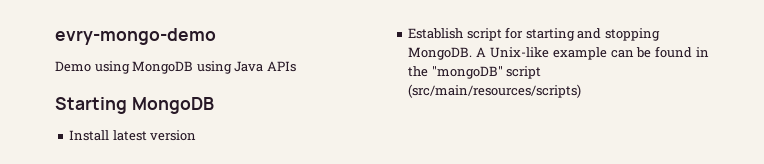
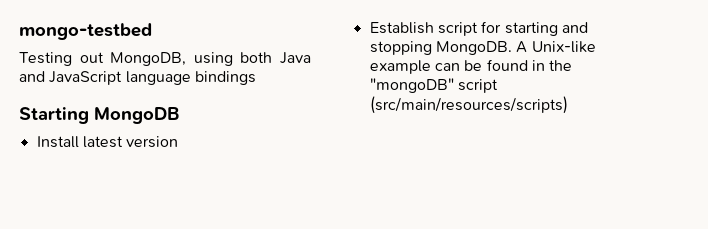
- evry-mongo-demo
- Demo using MongoDB using Java APIs
+ mongo-testbed
+ Testing out MongoDB, using both Java and JavaScript language bindings

